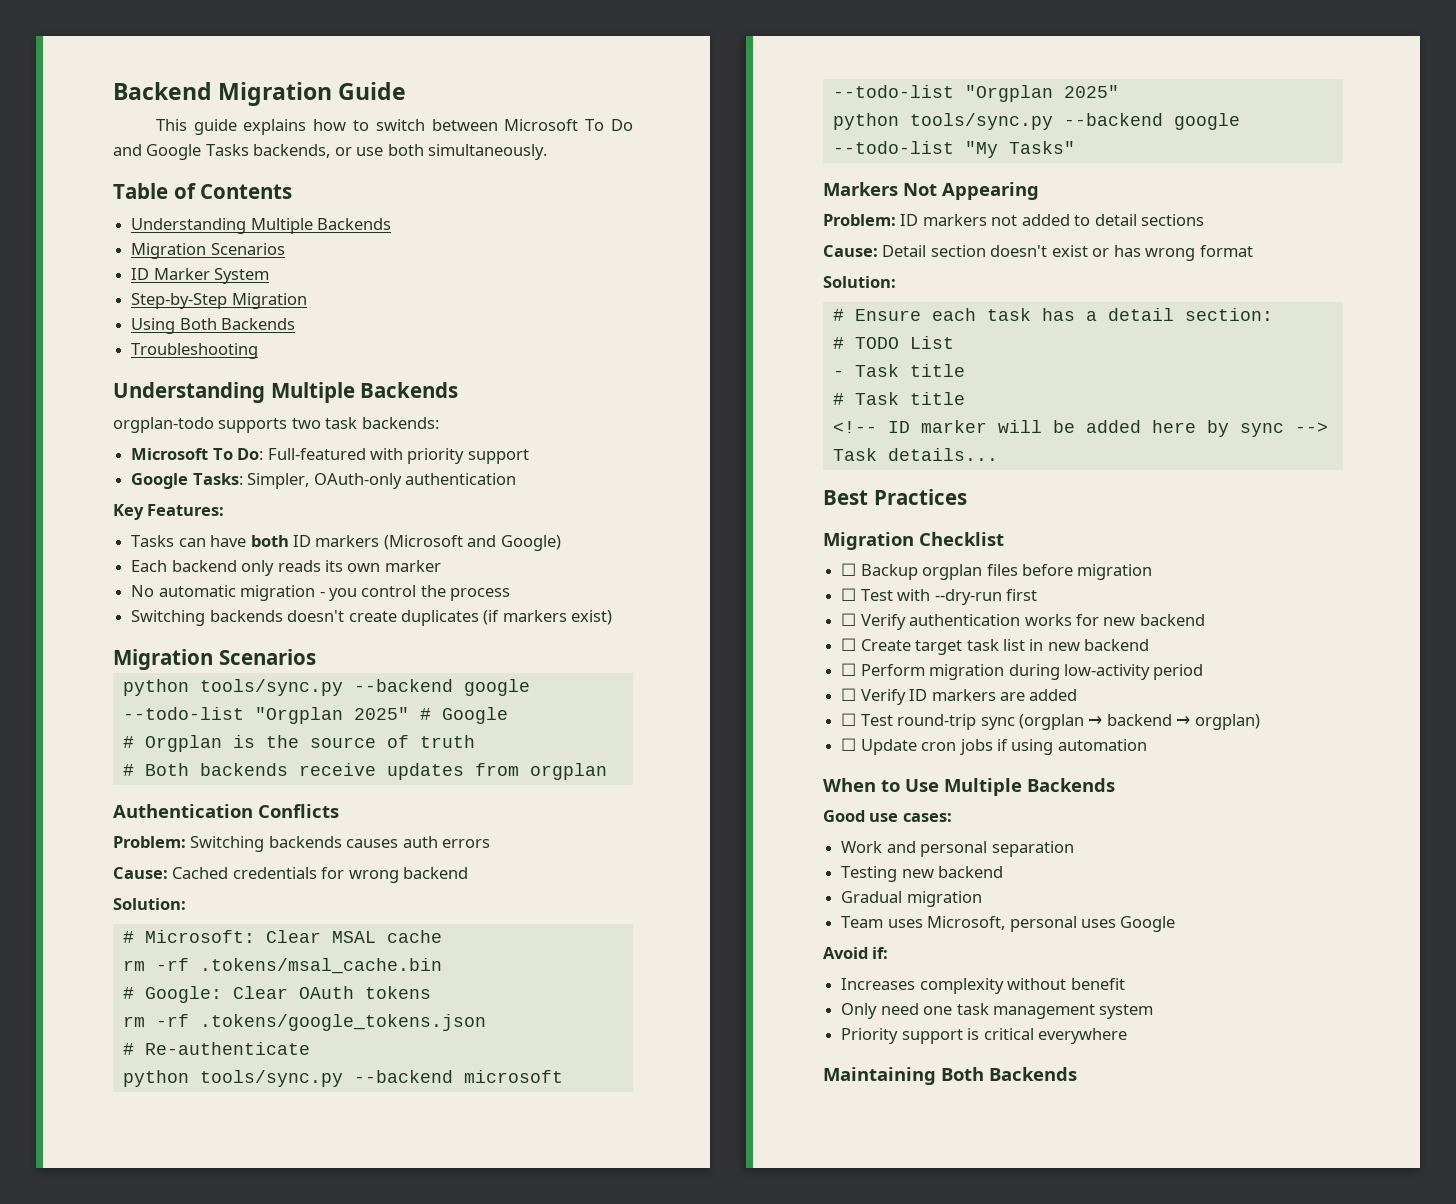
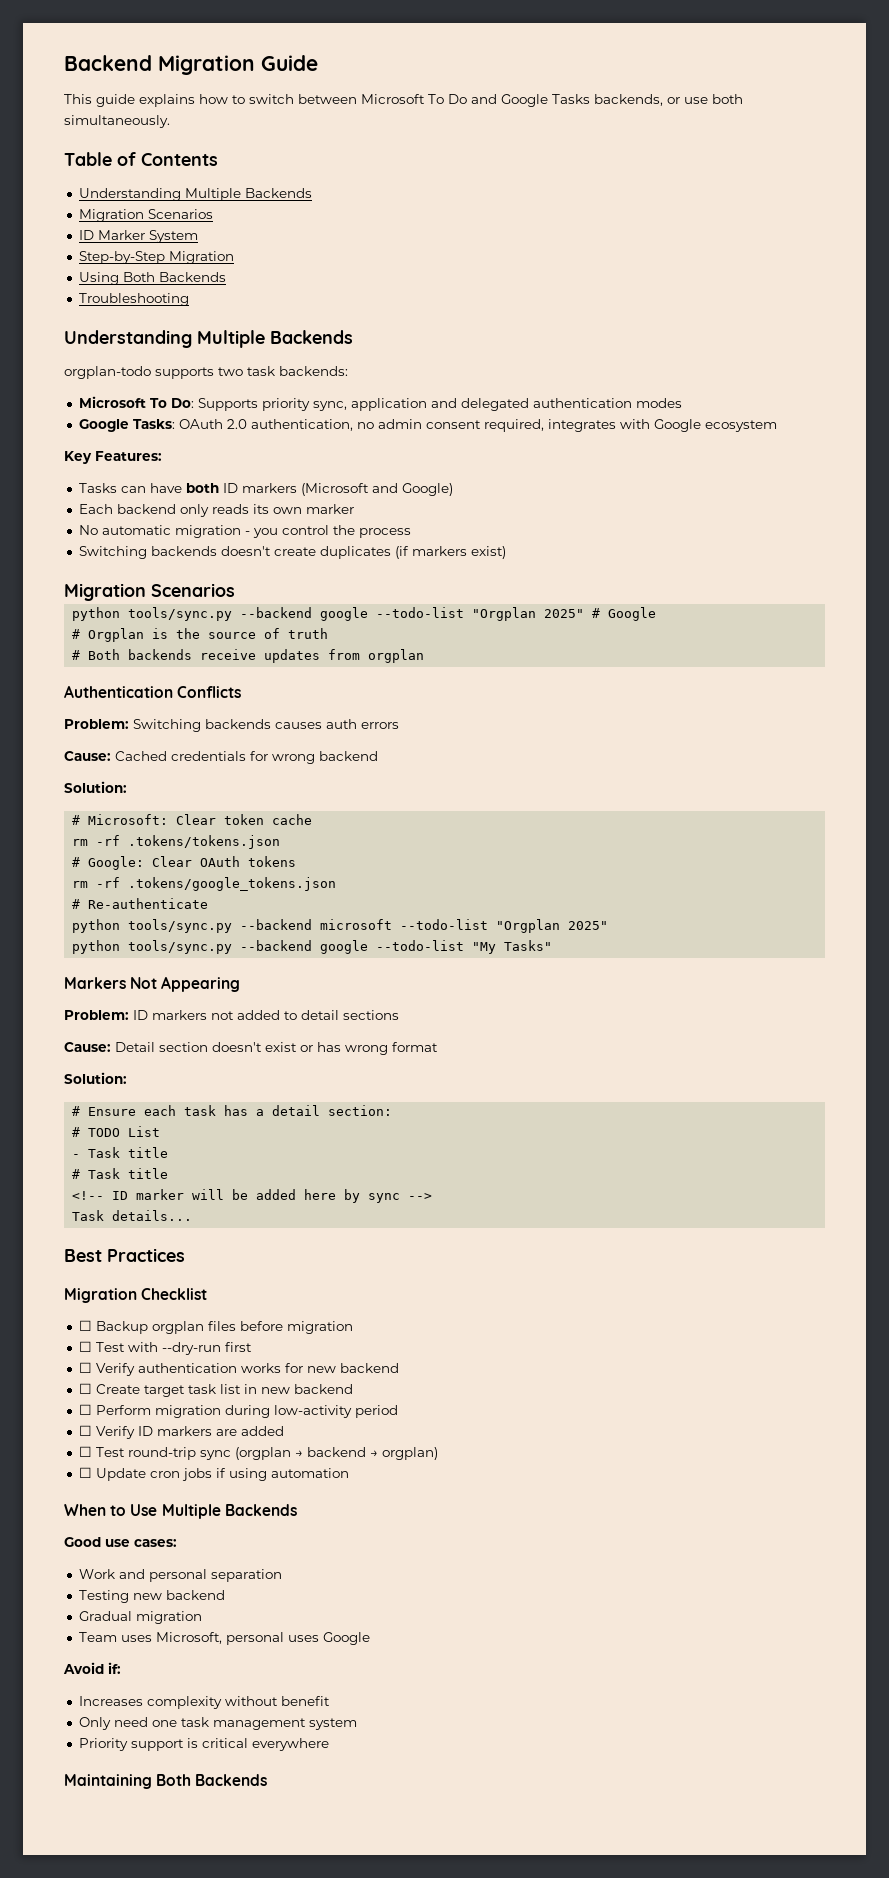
- Microsoft To Do: Full-featured with priority support
- Google Tasks: Simpler, OAuth-only authentication
+ Microsoft To Do: Supports priority sync, application and delegated authentication modes
+ Google Tasks: OAuth 2.0 authentication, no admin consent required, integrates with Google ecosystem
- # Microsoft: Clear MSAL cache
+ # Microsoft: Clear token cache
- rm -rf .tokens/msal_cache.bin
+ rm -rf .tokens/tokens.json

